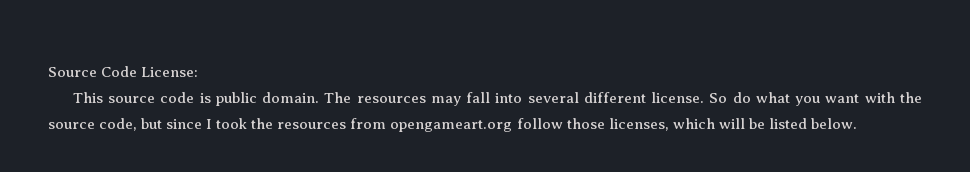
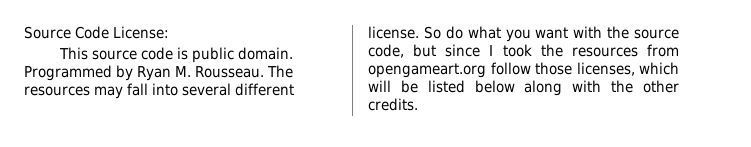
+ Programmed by Ryan M. Rousseau.
- So do what you want with the source code, but since I took the resources from opengameart.org follow those licenses, which will be listed below.
+ So do what you want with the source code, but since I took the resources from opengameart.org follow those licenses, which will be listed below along with the other credits.

